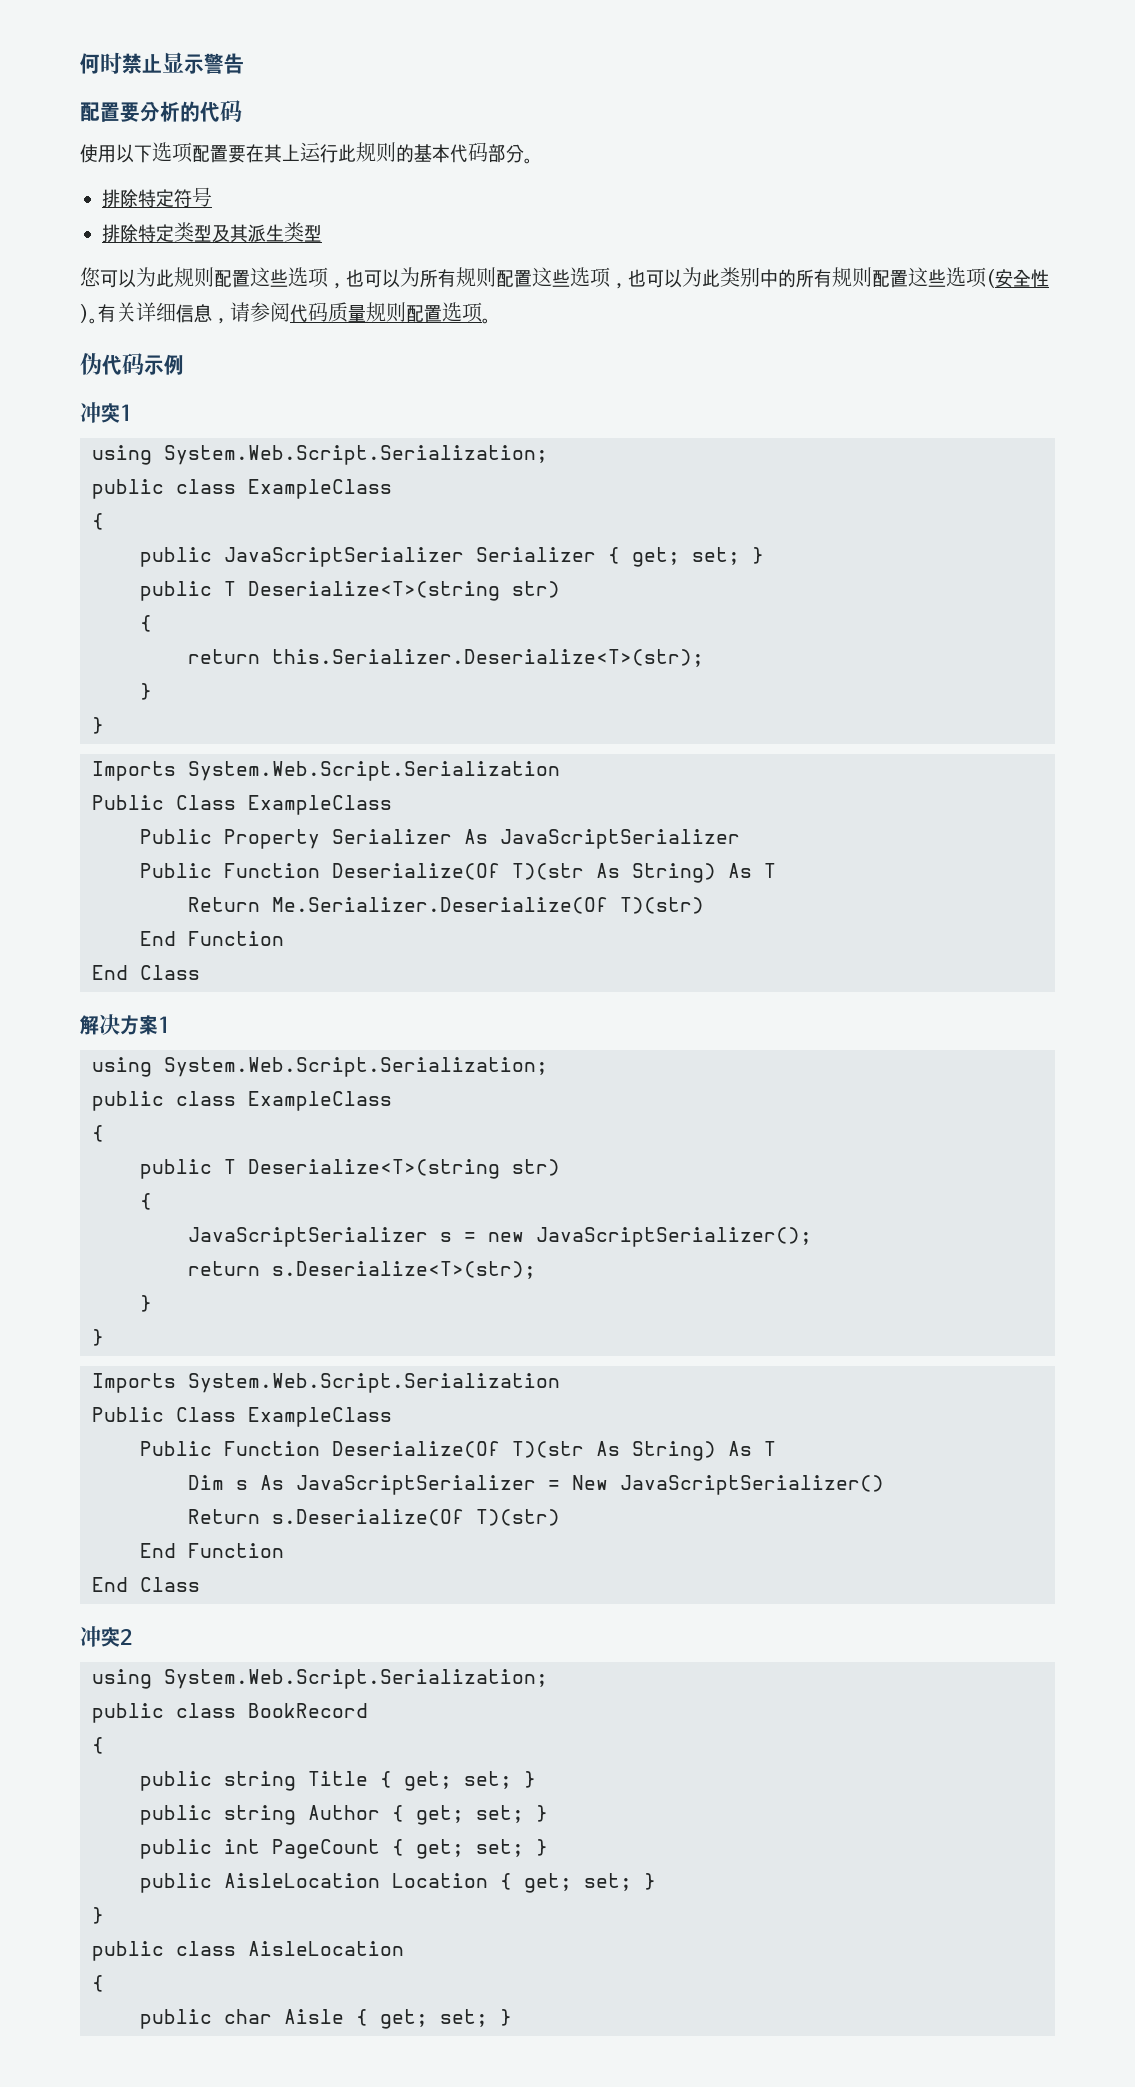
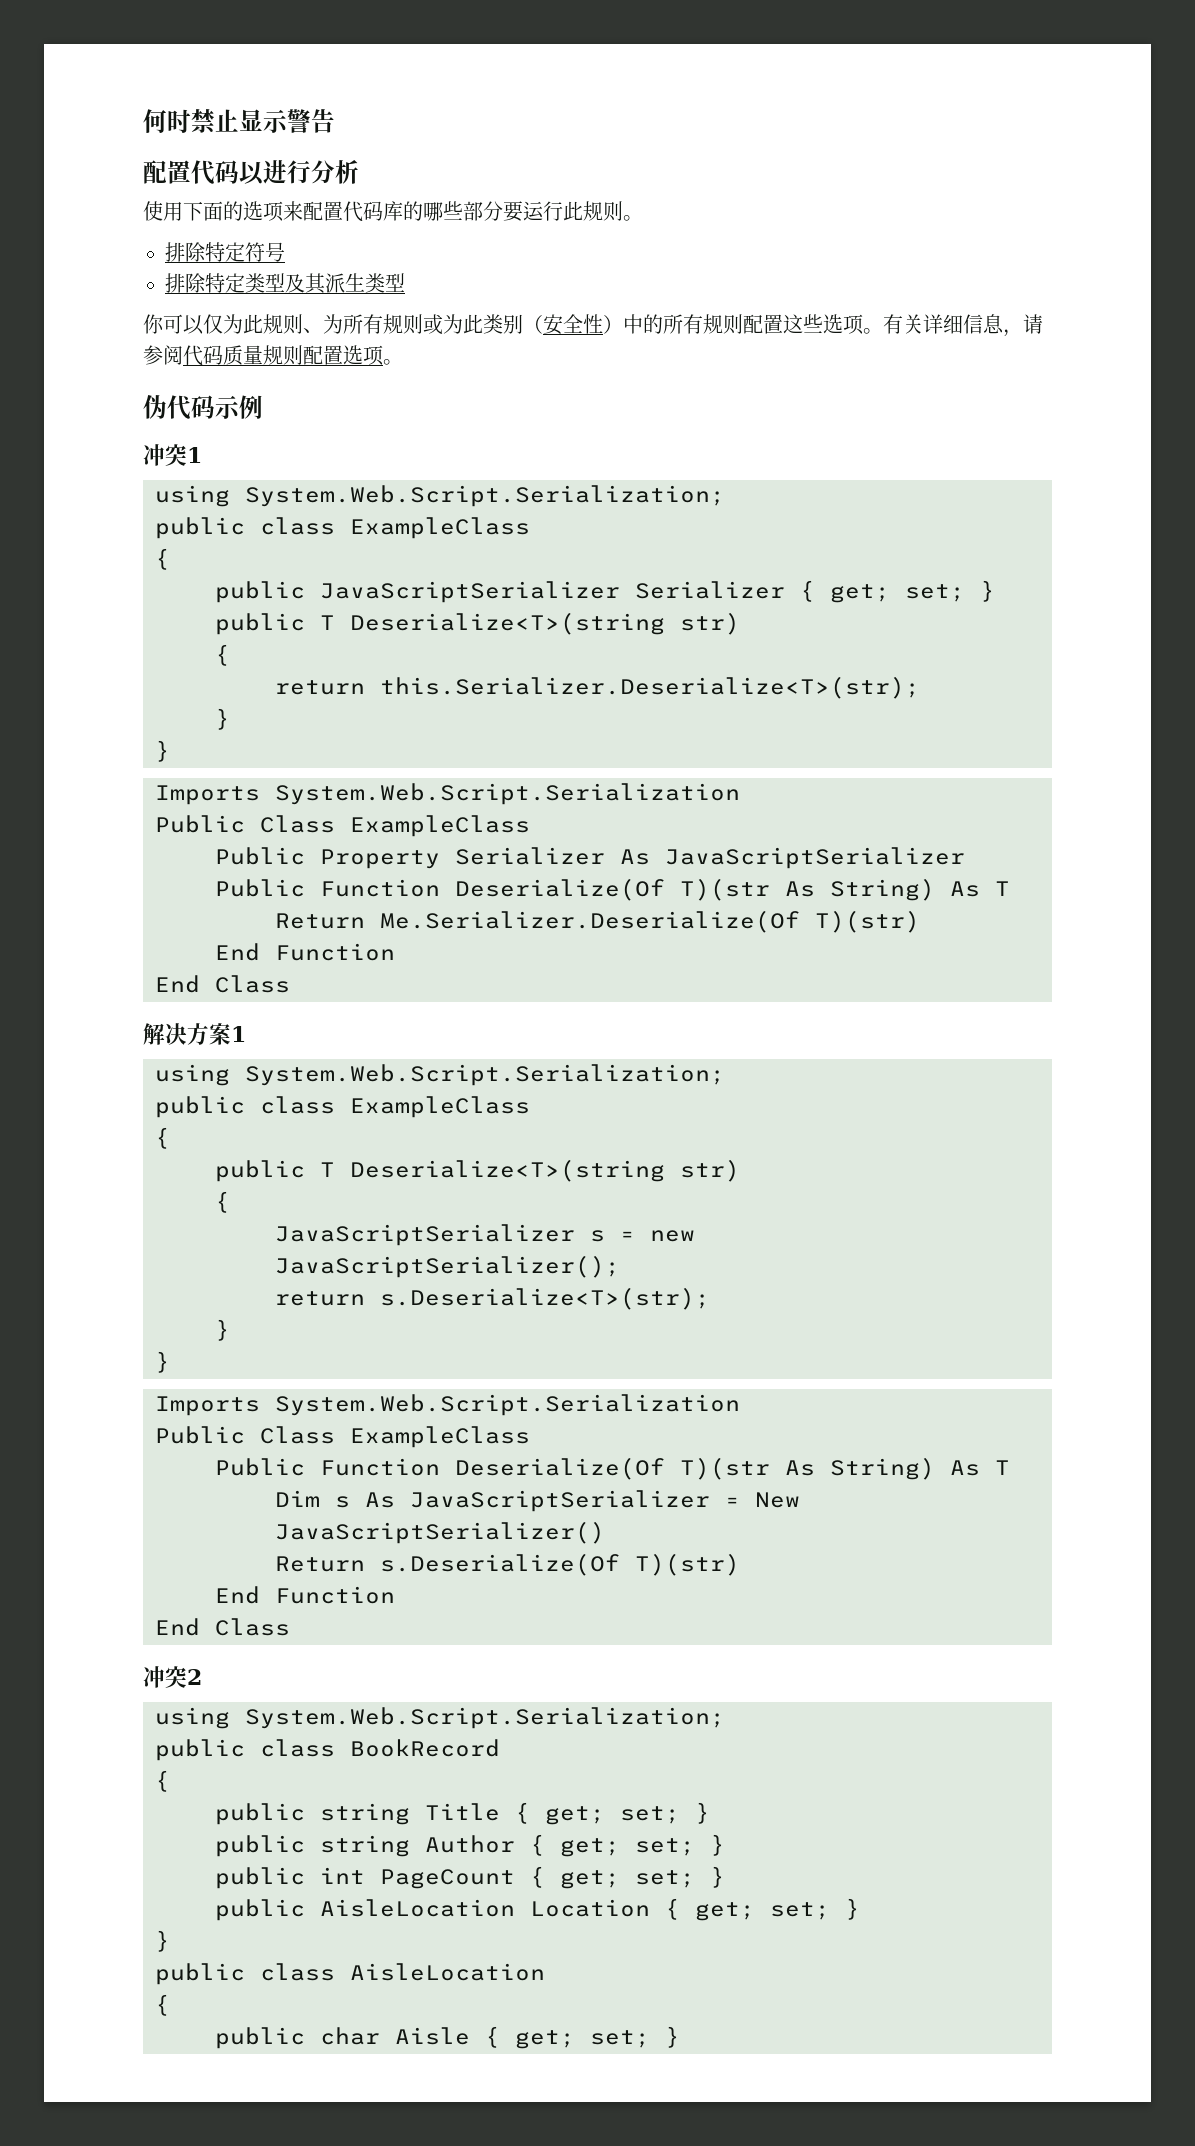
- 配置要分析的代码
+ 配置代码以进行分析
- 使用以下选项配置要在其上运行此规则的基本代码部分。
+ 使用下面的选项来配置代码库的哪些部分要运行此规则。
- 您可以为此规则配置这些选项，也可以为所有规则配置这些选项，也可以为此类别中的所有规则配置这些选项(安全性)。
+ 你可以仅为此规则、为所有规则或为此类别（安全性）中的所有规则配置这些选项。

